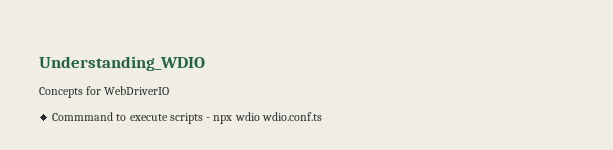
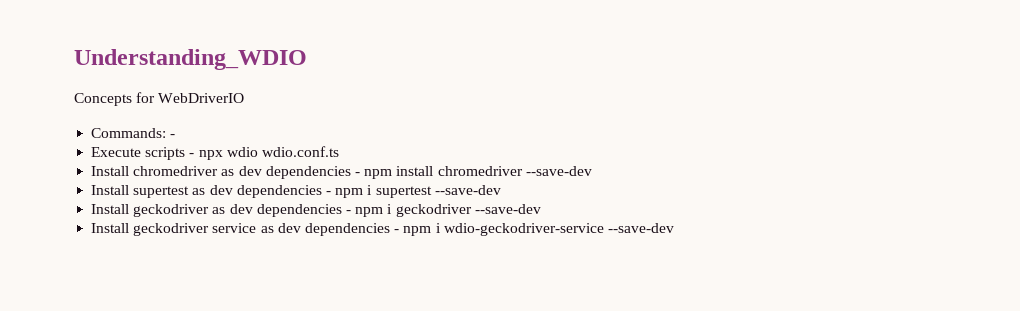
- Commmand to execute scripts - npx wdio wdio.conf.ts
+ Commands: -
+ Execute scripts - npx wdio wdio.conf.ts
+ Install chromedriver as dev dependencies - npm install chromedriver --save-dev
+ Install supertest as dev dependencies - npm i supertest --save-dev
+ Install geckodriver as dev dependencies - npm i geckodriver --save-dev
+ Install geckodriver service as dev dependencies - npm i wdio-geckodriver-service --save-dev

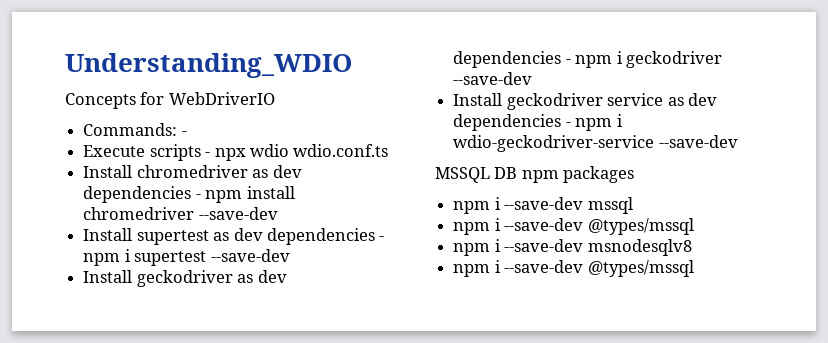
+ MSSQL DB npm packages
+ npm i --save-dev mssql
+ npm i --save-dev @types/mssql
+ npm i --save-dev msnodesqlv8
+ npm i --save-dev @types/mssql

